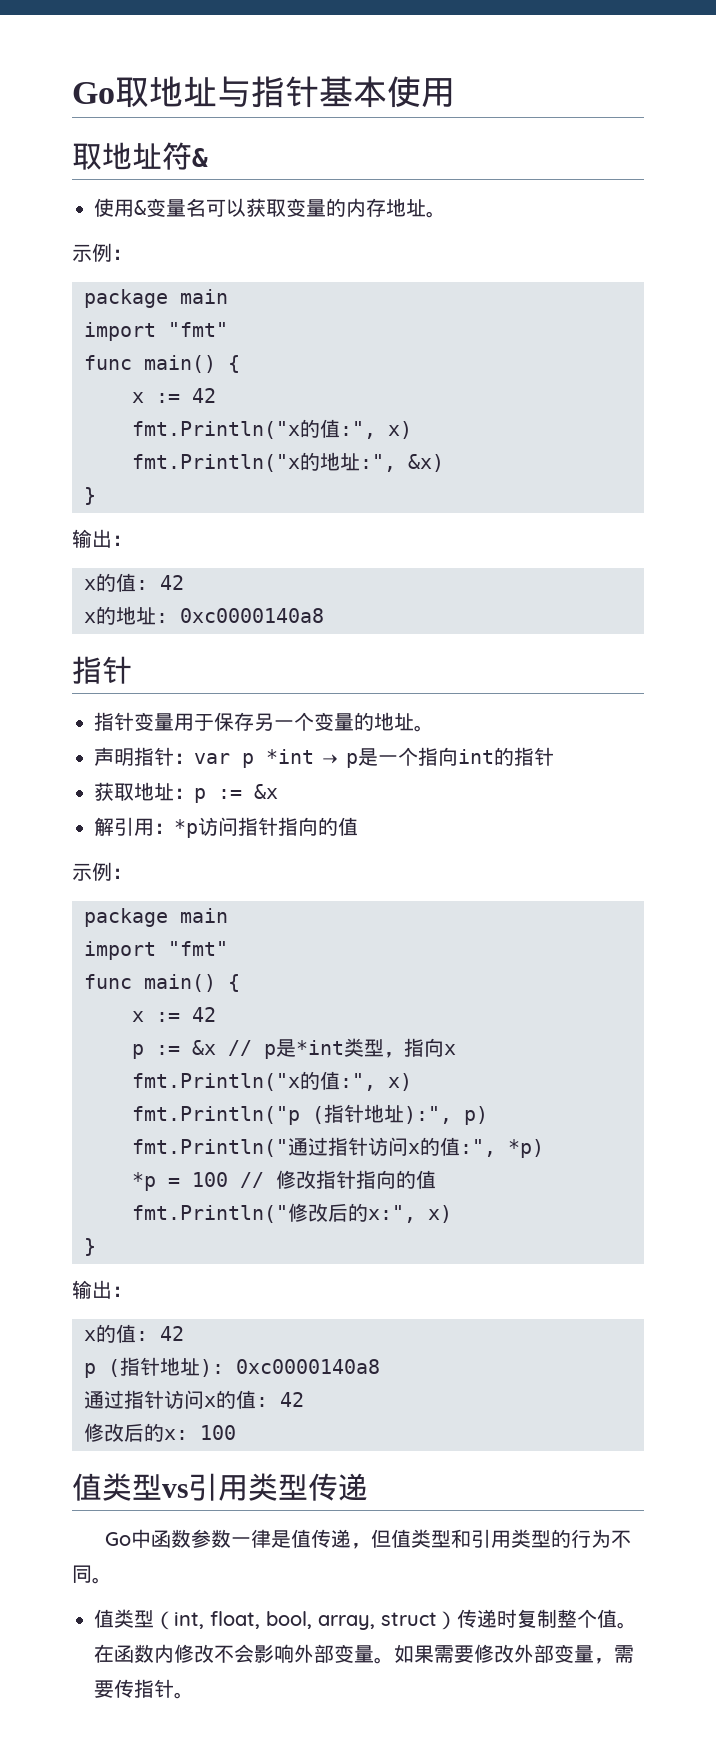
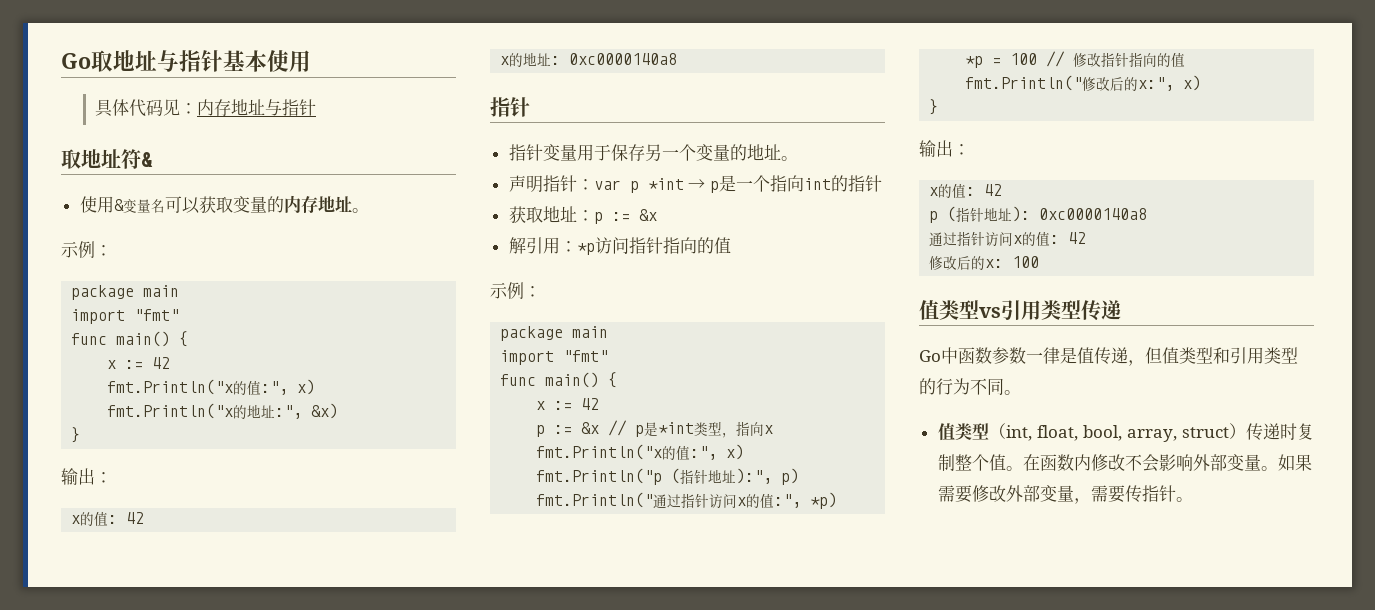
+ 具体代码见：内存地址与指针

